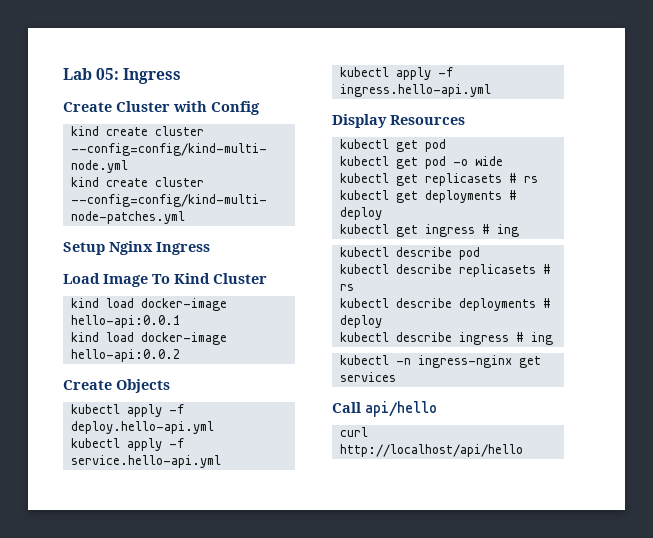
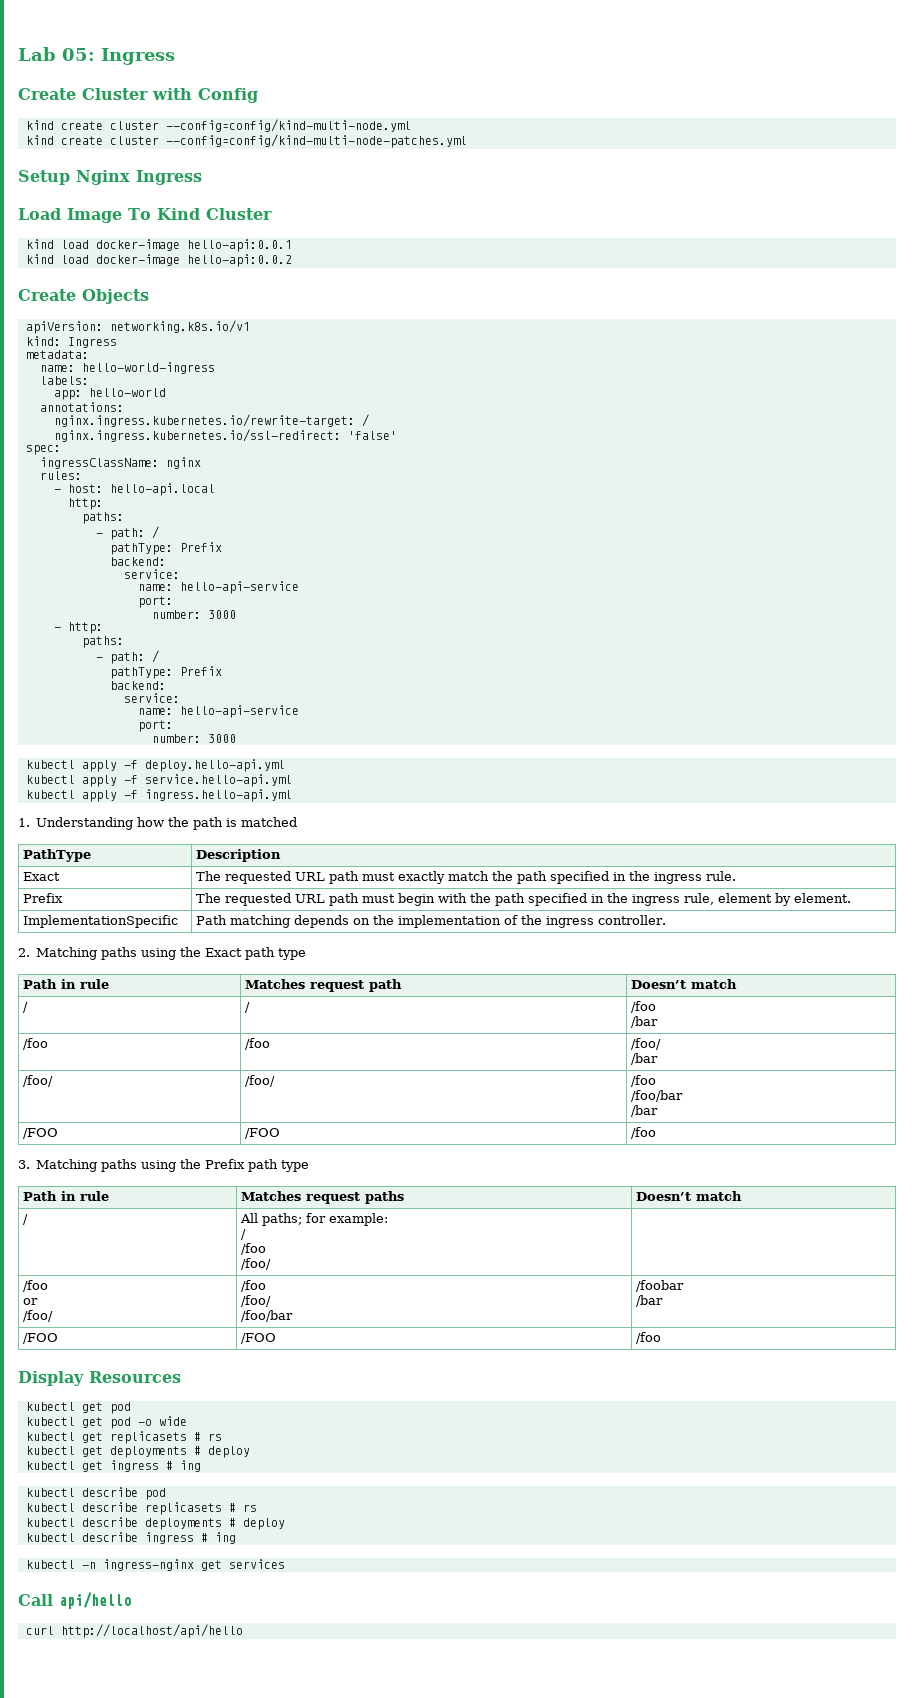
+ apiVersion: networking.k8s.io/v1
+ kind: Ingress
+ metadata:
+ name: hello-world-ingress
+ labels:
+ app: hello-world
+ annotations:
+ nginx.ingress.kubernetes.io/rewrite-target: /
+ nginx.ingress.kubernetes.io/ssl-redirect: 'false'
+ spec:
+ ingressClassName: nginx
+ rules:
+ - host: hello-api.local
+ http:
+ paths:
+ - path: /
+ pathType: Prefix
+ backend:
+ service:
+ name: hello-api-service
+ port:
+ number: 3000
+ - http:
+ paths:
+ - path: /
+ pathType: Prefix
+ backend:
+ service:
+ name: hello-api-service
+ port:
+ number: 3000
+ 1. Understanding how the path is matched
+ PathType | Description
+ Exact | The requested URL path must exactly match the path specified in the ingress rule.
+ Prefix | The requested URL path must begin with the path specified in the ingress rule, element by element.
+ ImplementationSpecific | Path matching depends on the implementation of the ingress controller.
+ 2. Matching paths using the Exact path type
+ Path in rule | Matches request path | Doesn’t match
+ / | / | /foo
+ /bar
+ /foo | /foo | /foo/
+ /bar
+ /foo/ | /foo/ | /foo
+ /foo/bar
+ /bar
+ /FOO | /FOO | /foo
+ 3. Matching paths using the Prefix path type
+ Path in rule | Matches request paths | Doesn’t match
+ / | All paths; for example:
+ /
+ /foo
+ /foo/ |
+ /foo
+ or
+ /foo/ | /foo
+ /foo/
+ /foo/bar | /foobar
+ /bar
+ /FOO | /FOO | /foo

